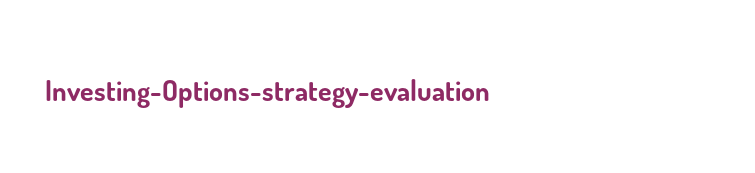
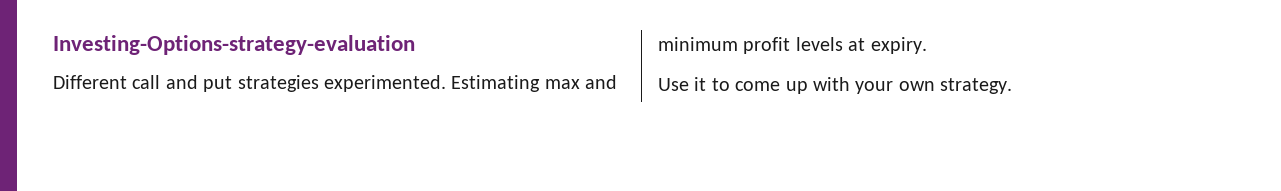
+ Different call and put strategies experimented. Estimating max and minimum profit levels at expiry.
+ Use it to come up with your own strategy.

